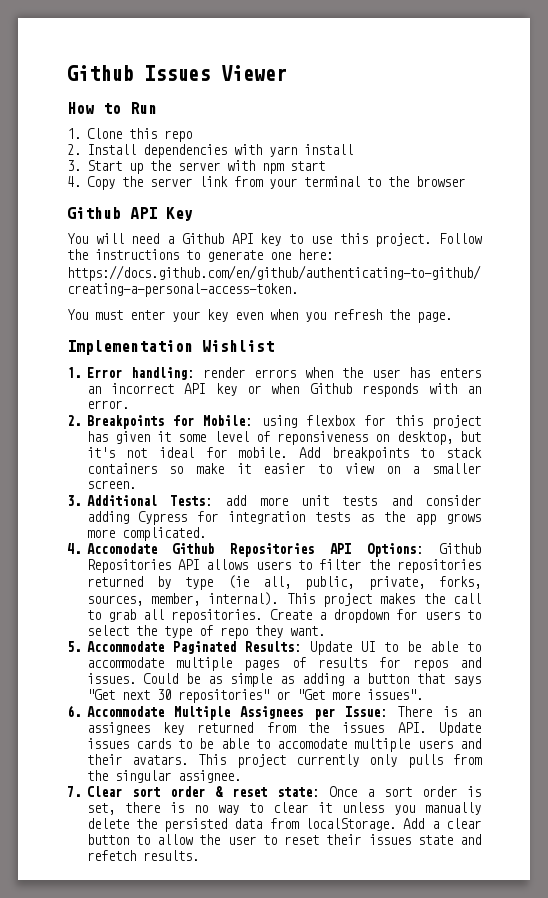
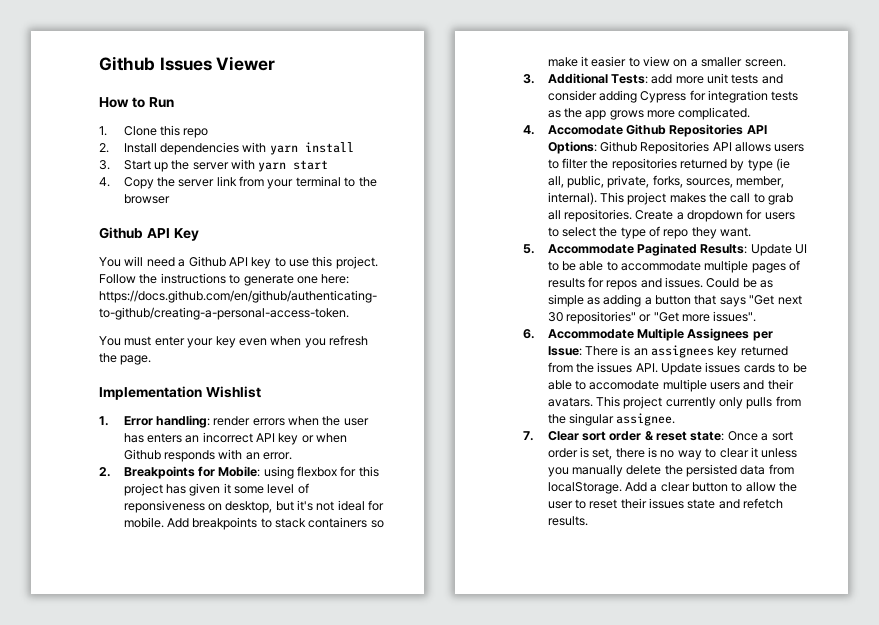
- 3. Start up the server with npm start
+ 3. Start up the server with yarn start

